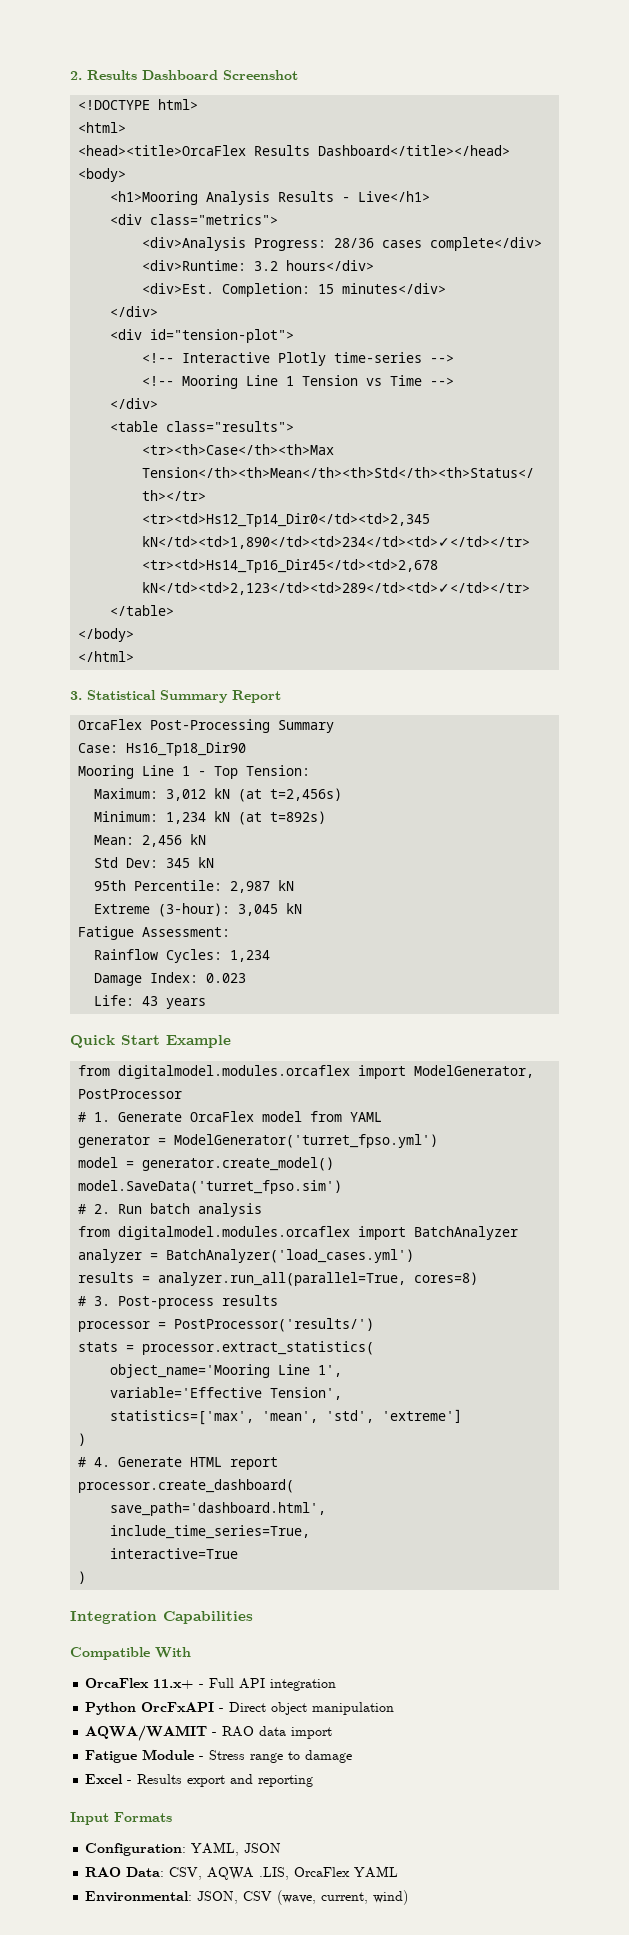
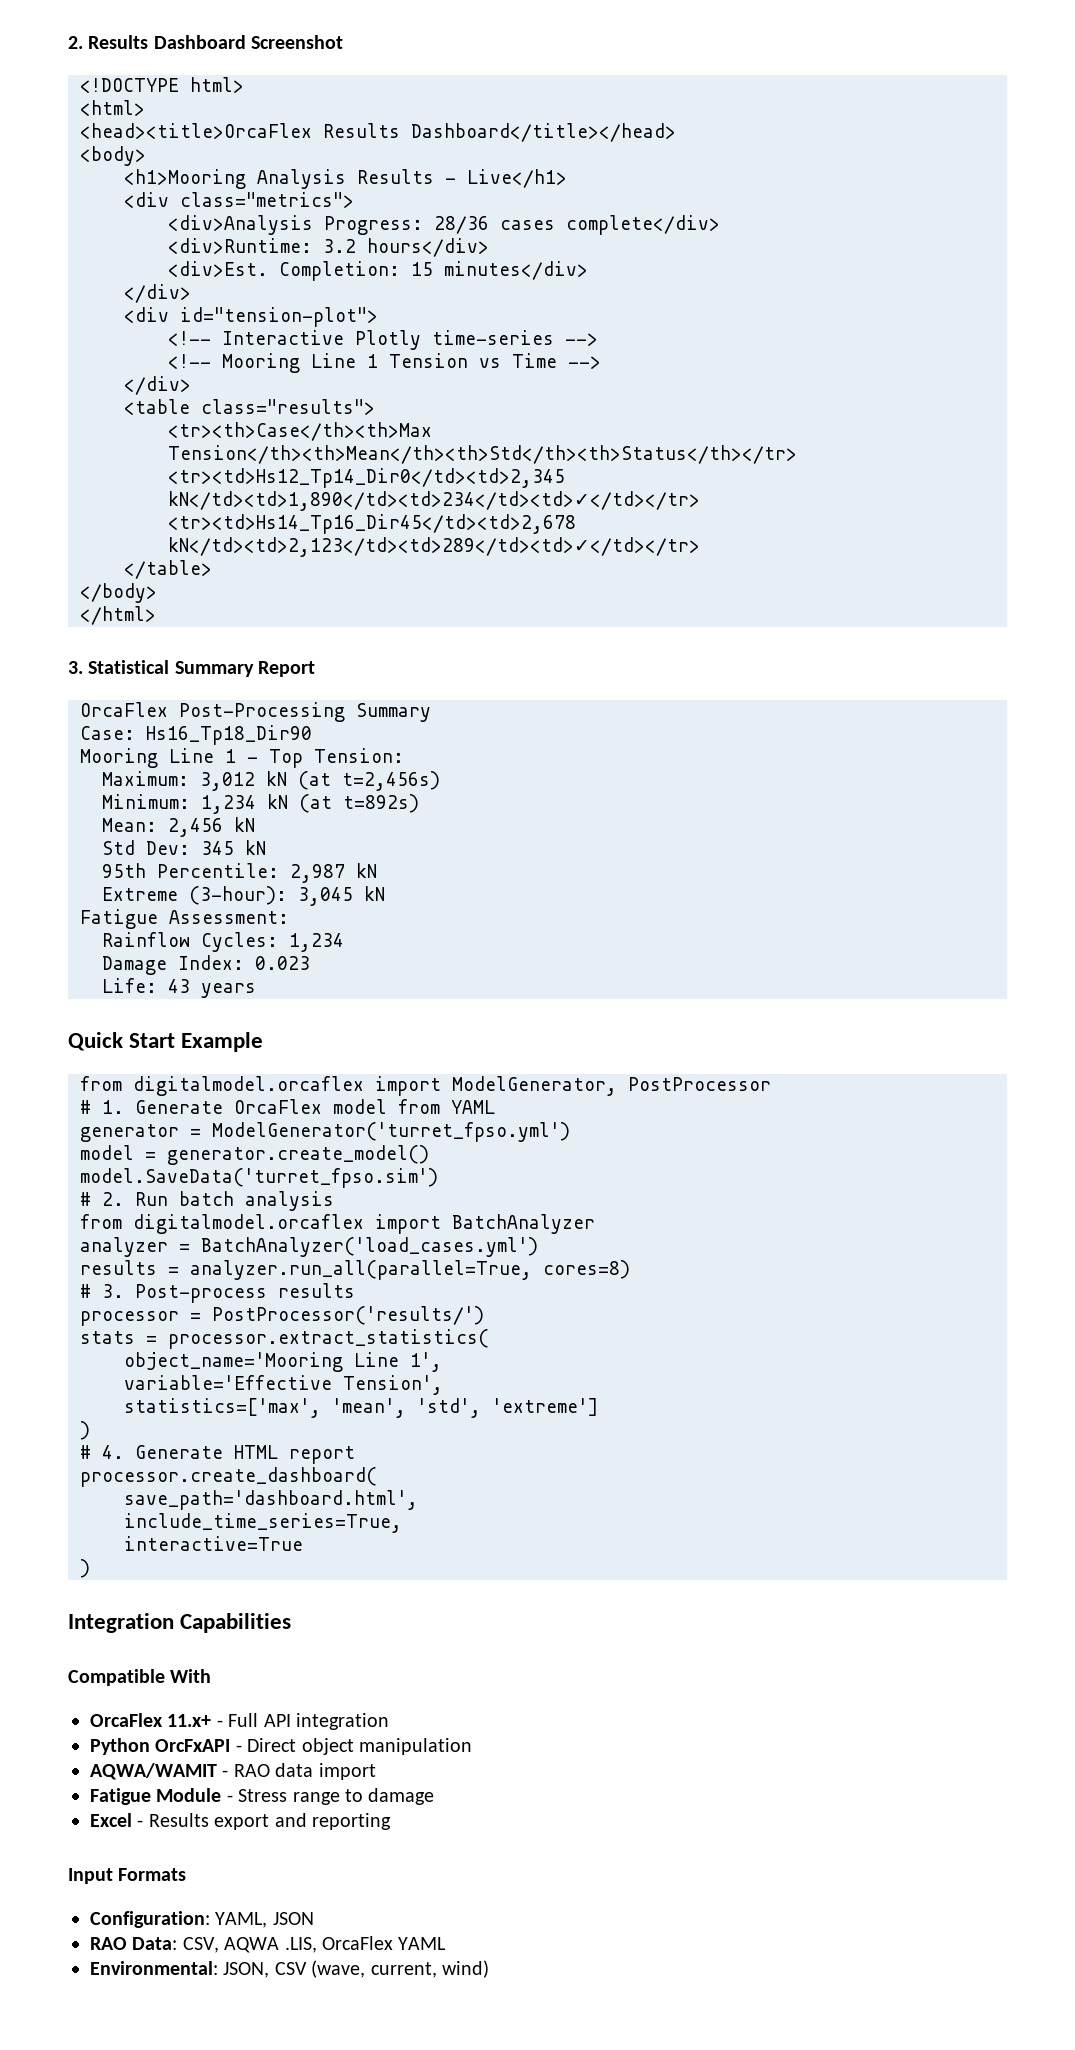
- from digitalmodel.modules.orcaflex import ModelGenerator, PostProcessor
+ from digitalmodel.orcaflex import ModelGenerator, PostProcessor
- from digitalmodel.modules.orcaflex import BatchAnalyzer
+ from digitalmodel.orcaflex import BatchAnalyzer

